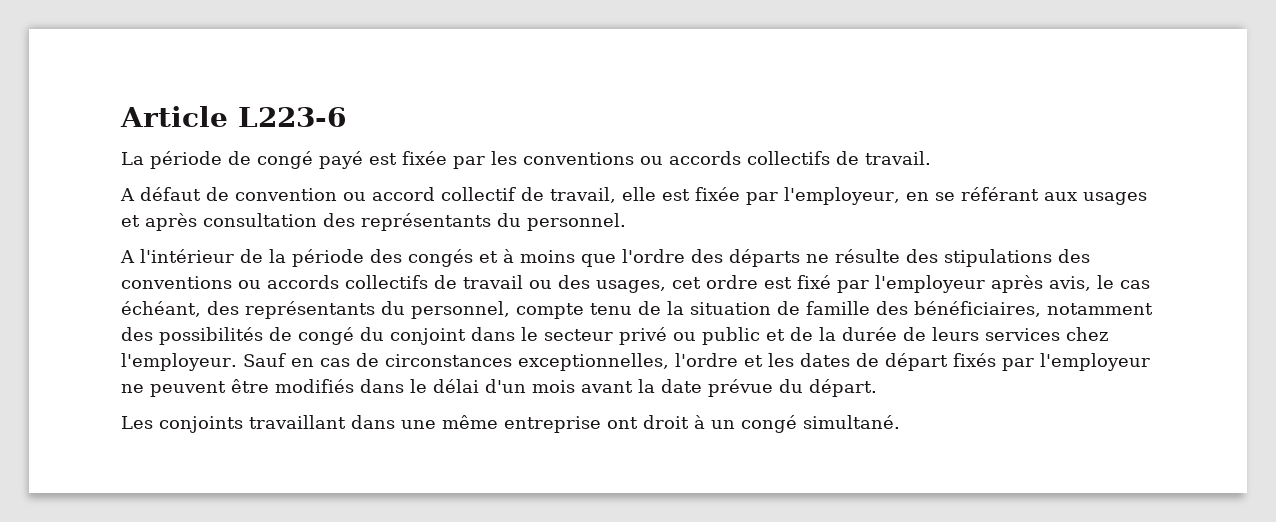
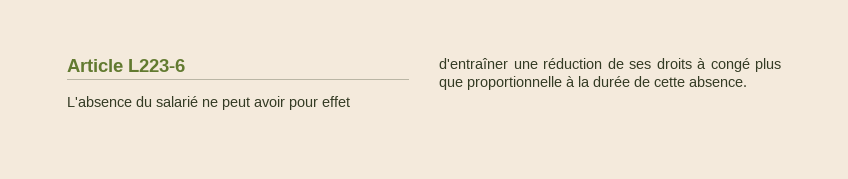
- La période de congé payé est fixée par les conventions ou accords collectifs de travail.
- A défaut de convention ou accord collectif de travail, elle est fixée par l'employeur, en se référant aux usages et après consultation des représentants du personnel.
- A l'intérieur de la période des congés et à moins que l'ordre des départs ne résulte des stipulations des conventions ou accords collectifs de travail ou des usages, cet ordre est fixé par l'employeur après avis, le cas échéant, des représentants du personnel, compte tenu de la situation de famille des bénéficiaires, notamment des possibilités de congé du conjoint dans le secteur privé ou public et de la durée de leurs services chez l'employeur. Sauf en cas de circonstances exceptionnelles, l'ordre et les dates de départ fixés par l'employeur ne peuvent être modifiés dans le délai d'un mois avant la date prévue du départ.
- Les conjoints travaillant dans une même entreprise ont droit à un congé simultané.
+ L'absence du salarié ne peut avoir pour effet d'entraîner une réduction de ses droits à congé plus que proportionnelle à la durée de cette absence.

